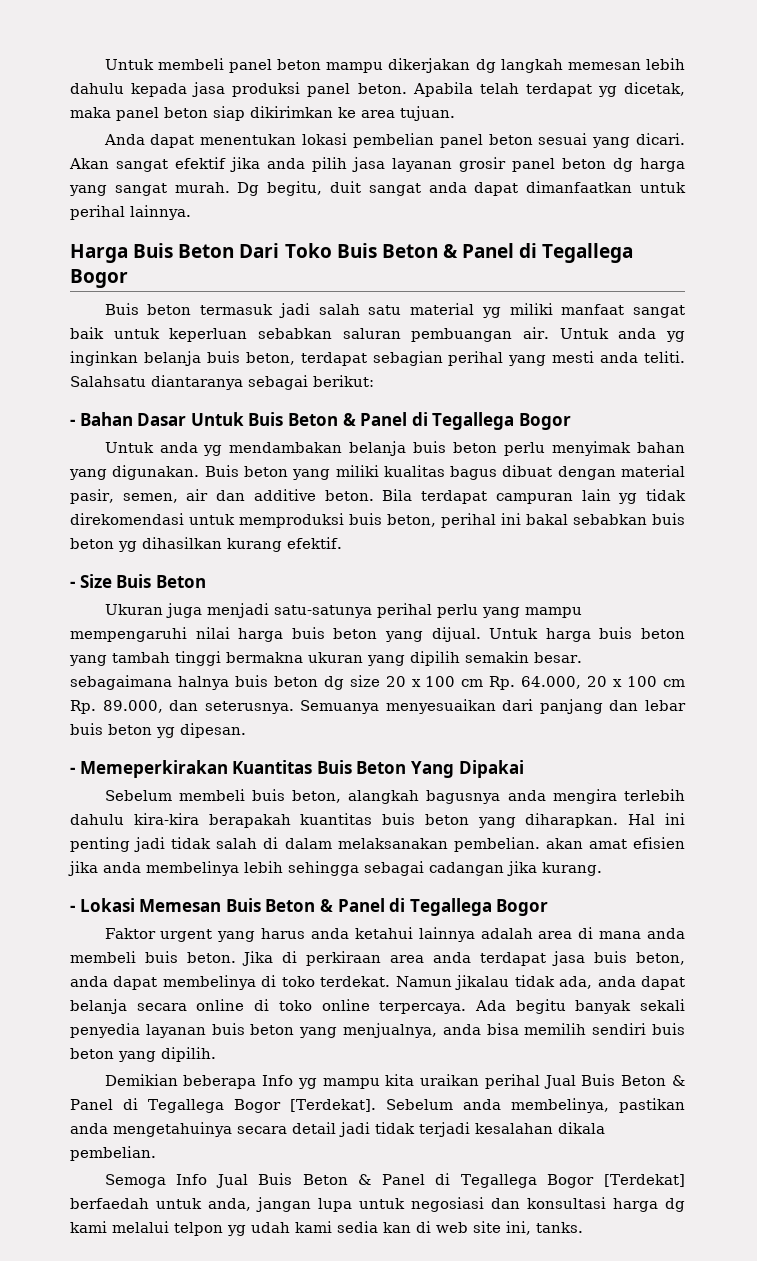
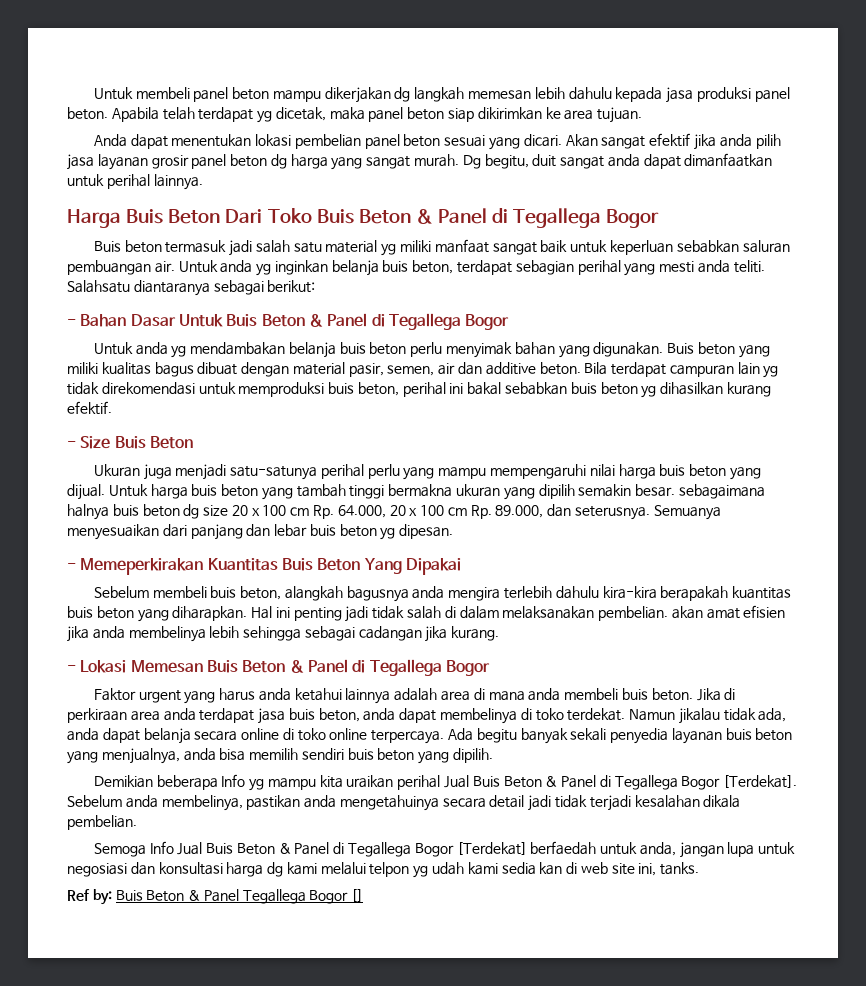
+ Ref by: Buis Beton & Panel Tegallega Bogor []

